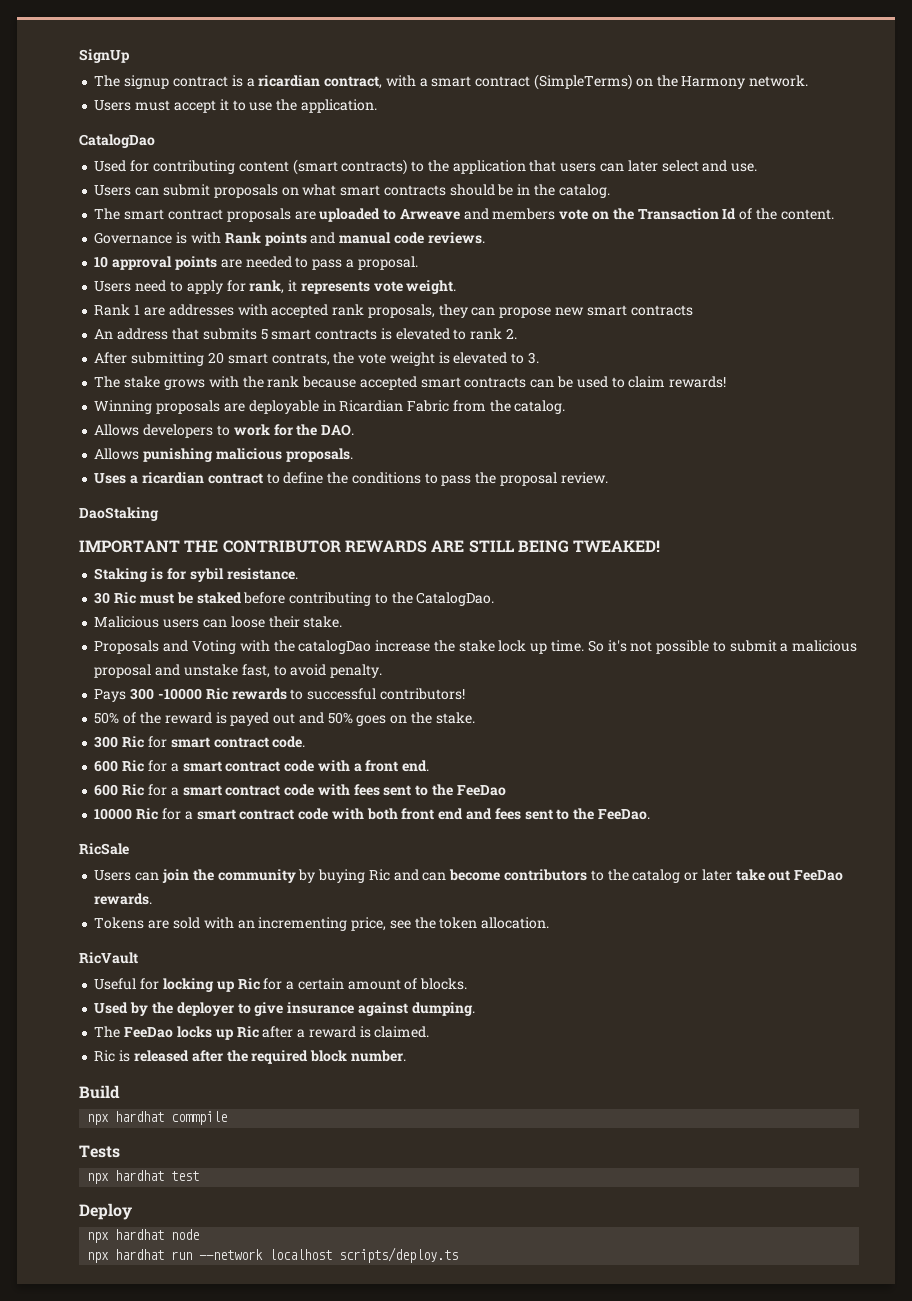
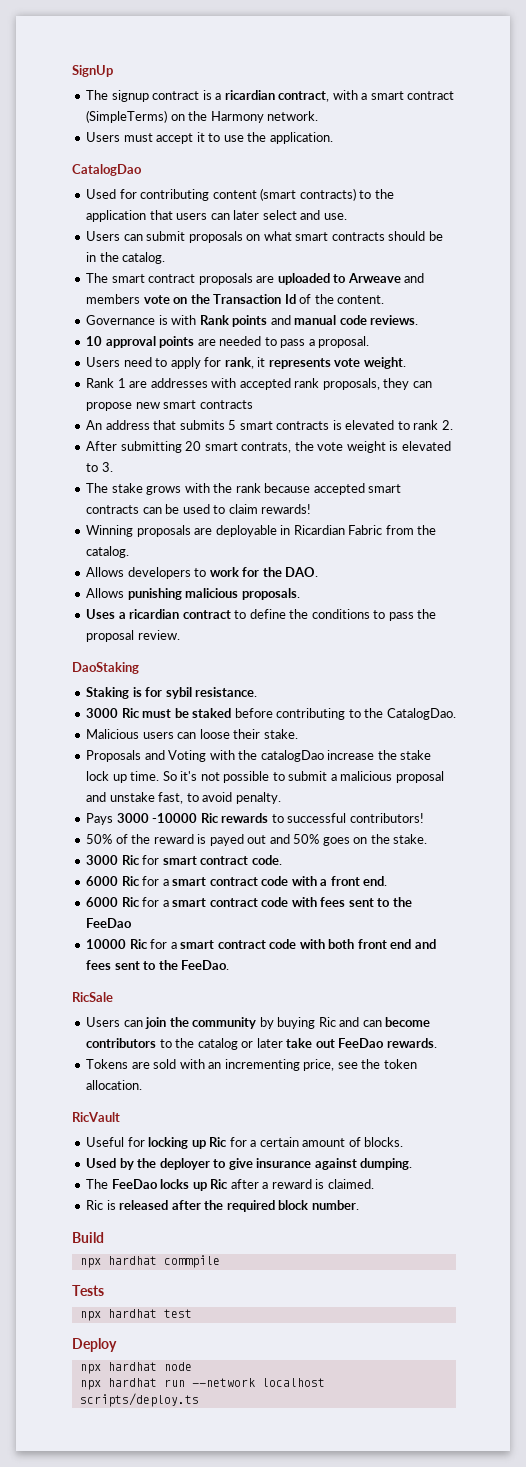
- IMPORTANT THE CONTRIBUTOR REWARDS ARE STILL BEING TWEAKED!
- 30 Ric must be staked before contributing to the CatalogDao.
+ 3000 Ric must be staked before contributing to the CatalogDao.
- Pays 300 -10000 Ric rewards to successful contributors!
+ Pays 3000 -10000 Ric rewards to successful contributors!
- 300 Ric for smart contract code.
+ 3000 Ric for smart contract code.
- 600 Ric for a smart contract code with a front end.
+ 6000 Ric for a smart contract code with a front end.
- 600 Ric for a smart contract code with fees sent to the FeeDao
+ 6000 Ric for a smart contract code with fees sent to the FeeDao

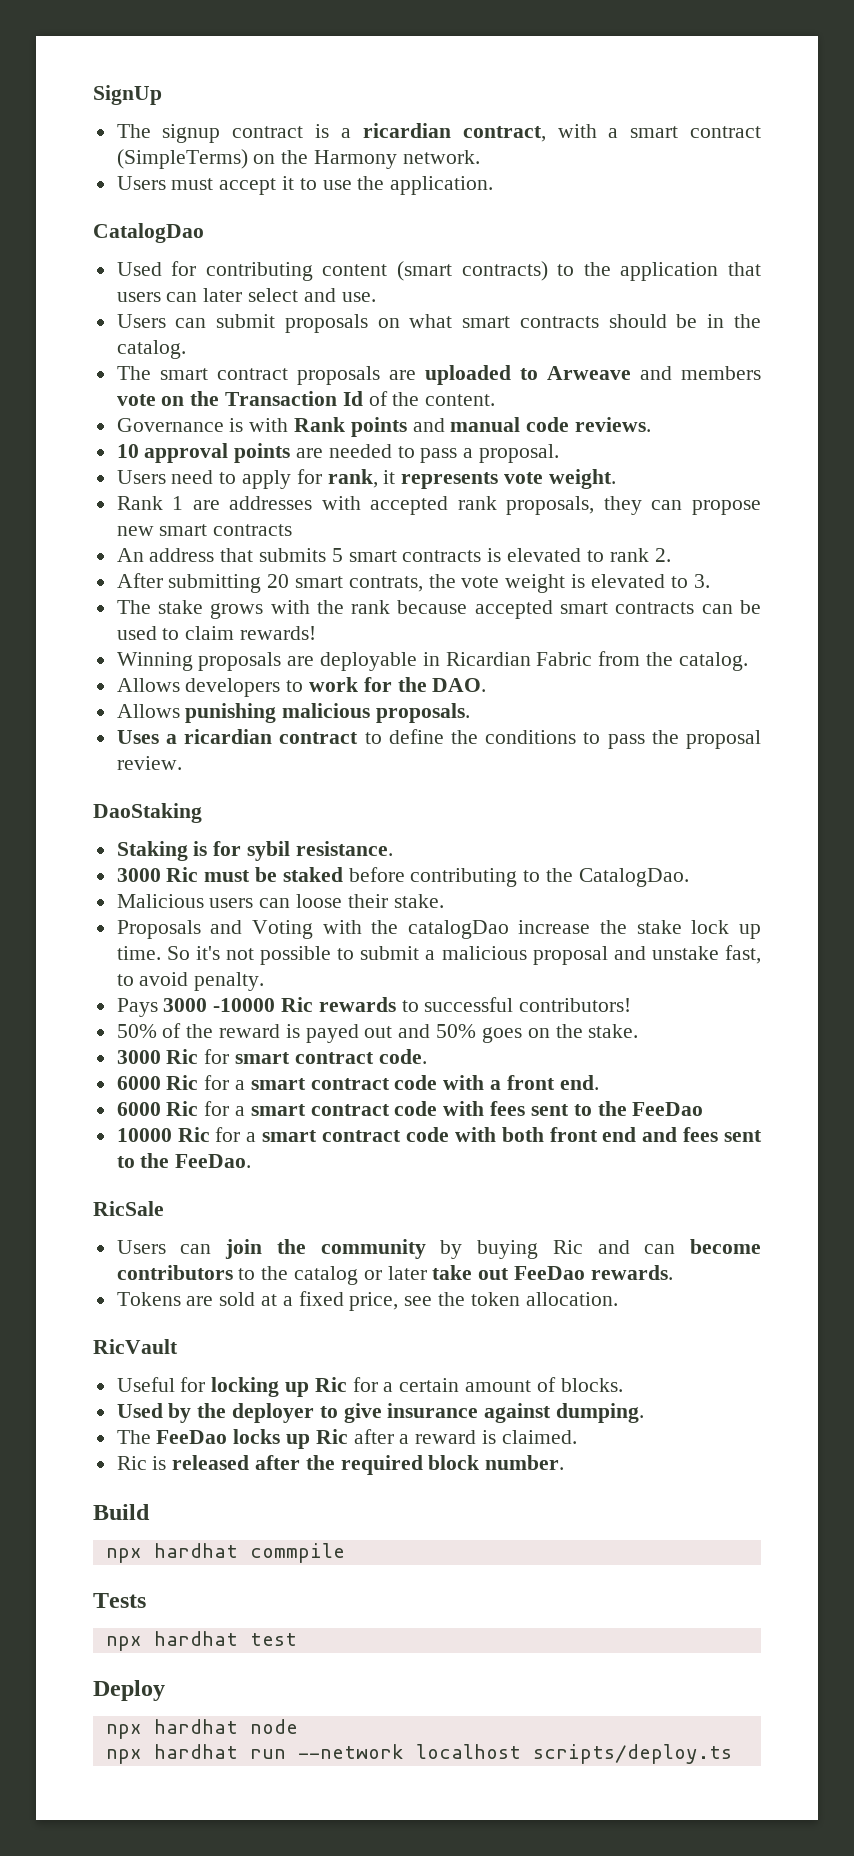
- Tokens are sold with an incrementing price, see the token allocation.
+ Tokens are sold at a fixed price, see the token allocation.

